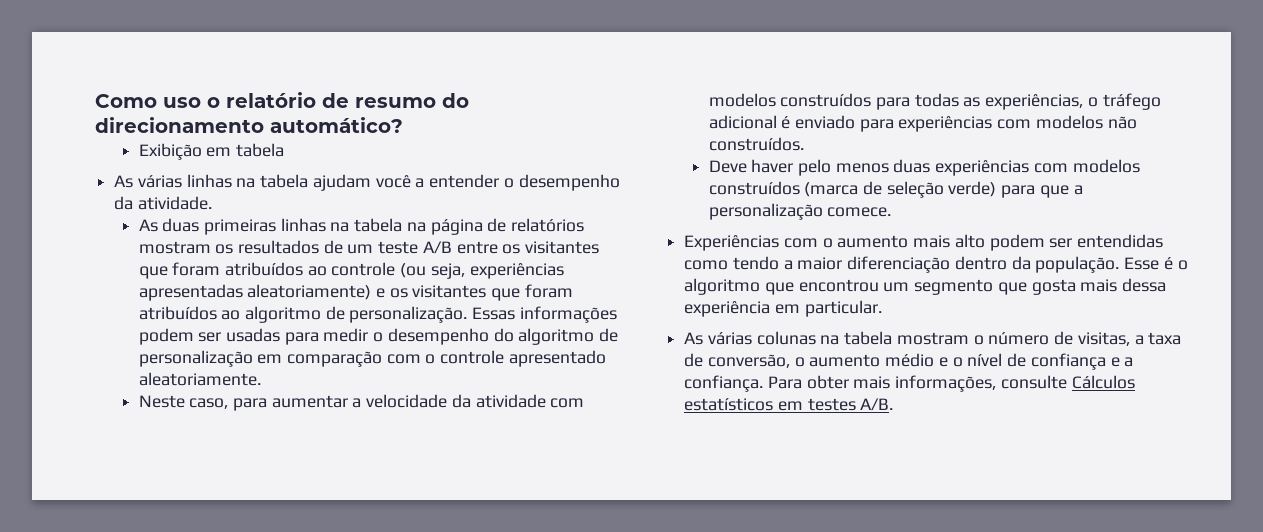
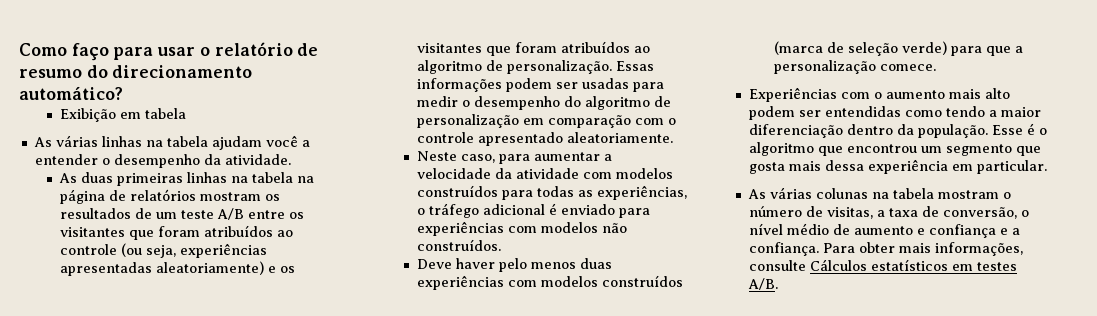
- Como uso o relatório de resumo do direcionamento automático?
+ Como faço para usar o relatório de resumo do direcionamento automático?
- As várias colunas na tabela mostram o número de visitas, a taxa de conversão, o aumento médio e o nível de confiança e a confiança.
+ As várias colunas na tabela mostram o número de visitas, a taxa de conversão, o nível médio de aumento e confiança e a confiança.

